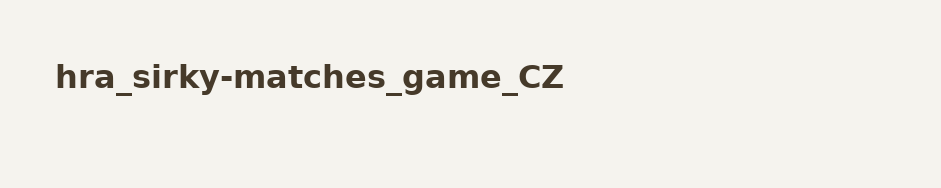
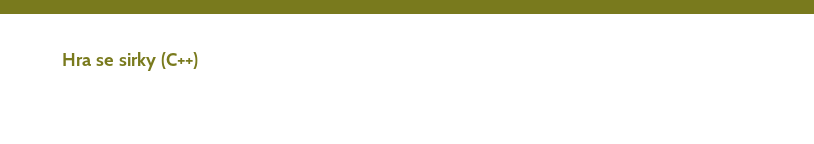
- hra_sirky-matches_game_CZ
+ Hra se sirky (C++)

